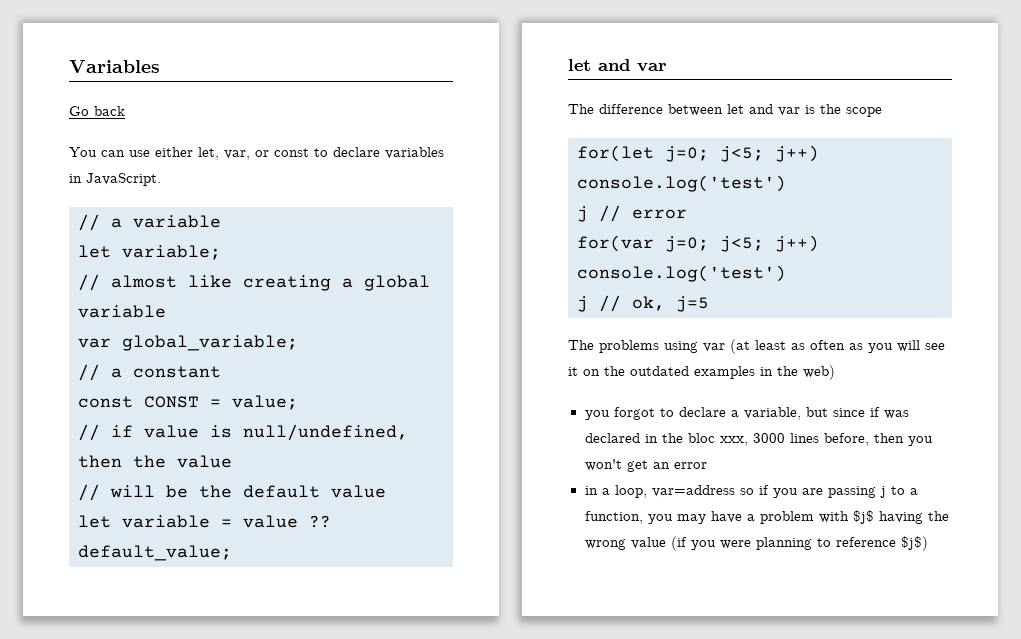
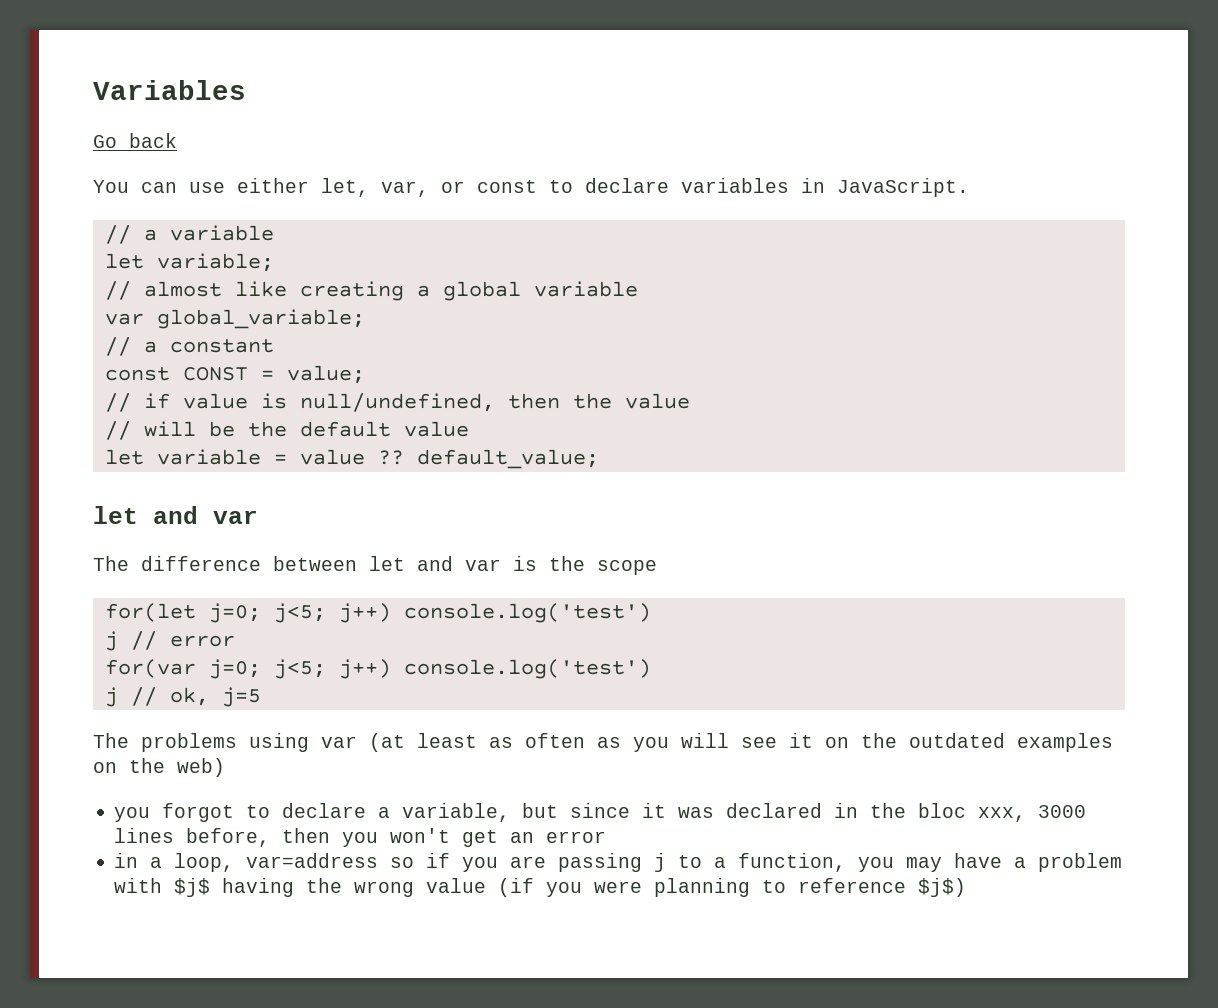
- The problems using var (at least as often as you will see it on the outdated examples in the web)
+ The problems using var (at least as often as you will see it on the outdated examples on the web)
- you forgot to declare a variable, but since if was declared in the bloc xxx, 3000 lines before, then you won't get an error
+ you forgot to declare a variable, but since it was declared in the bloc xxx, 3000 lines before, then you won't get an error

